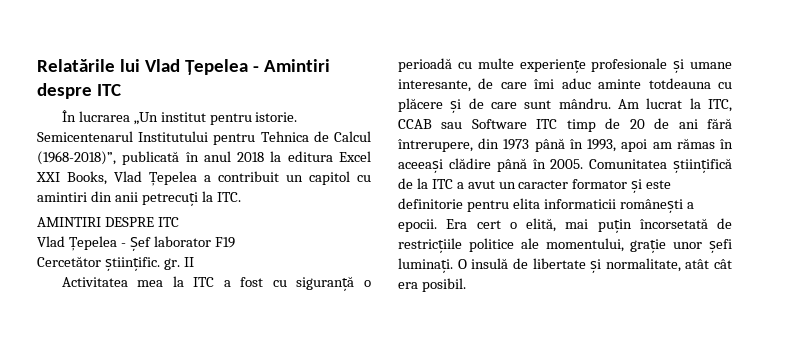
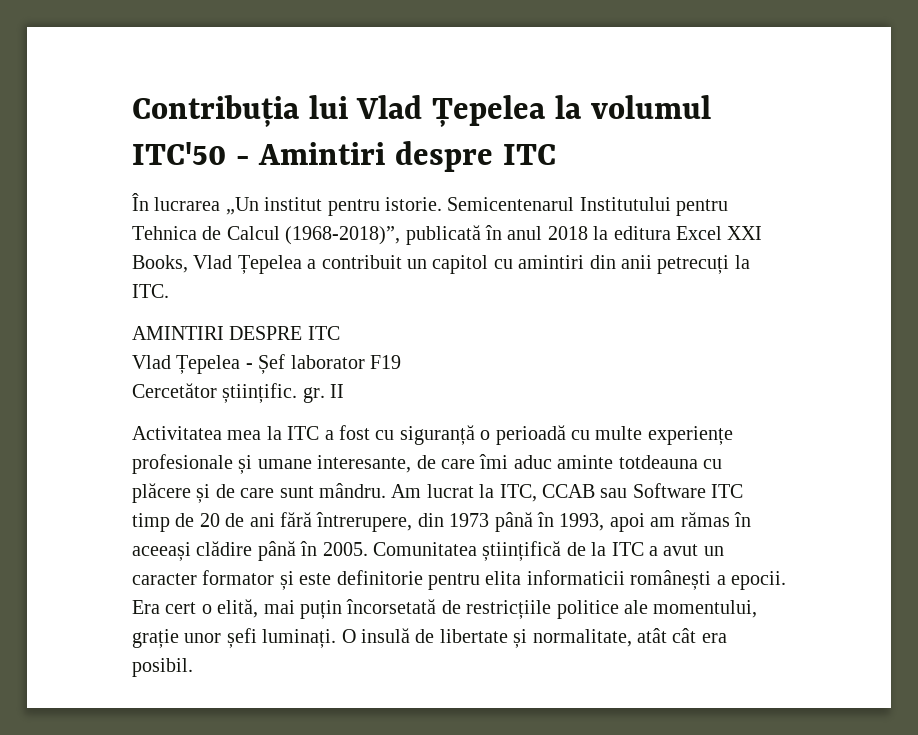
- Relatările lui Vlad Țepelea - Amintiri despre ITC
+ Contribuția lui Vlad Țepelea la volumul ITC'50 - Amintiri despre ITC

